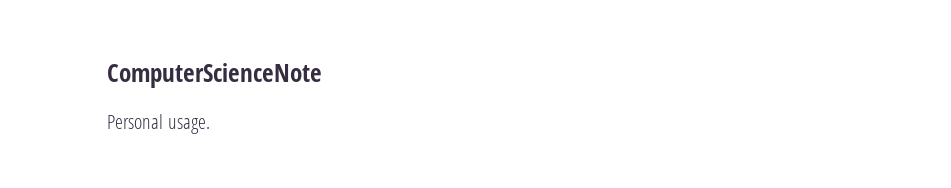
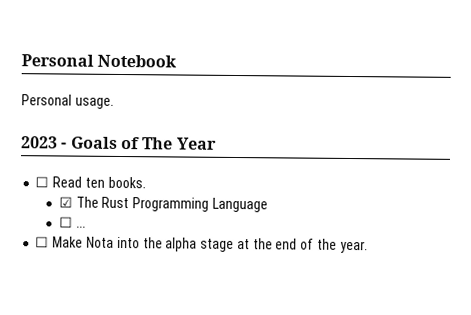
- ComputerScienceNote
+ Personal Notebook
+ 2023 - Goals of The Year
+ ☐ Read ten books.
+ ☑ The Rust Programming Language
+ ☐ ...
+ ☐ Make Nota into the alpha stage at the end of the year.

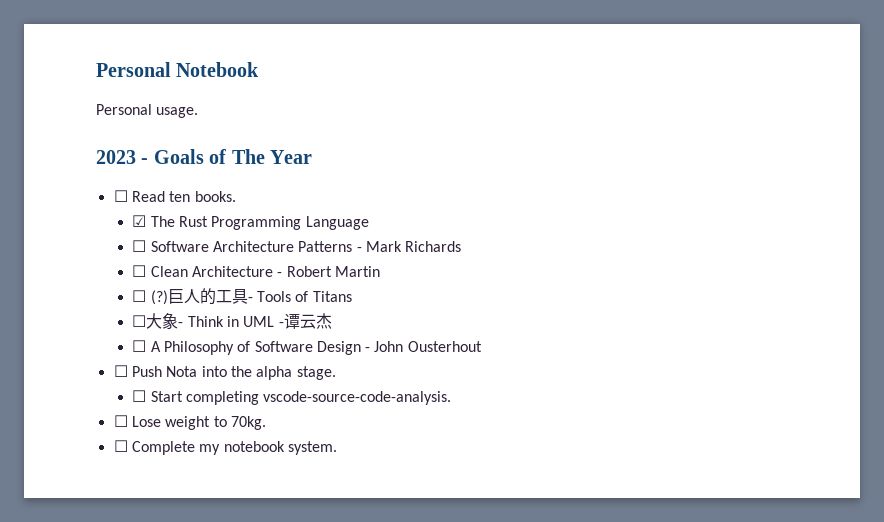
- ☐ ...
- ☐ Make Nota into the alpha stage at the end of the year.
+ ☐ Software Architecture Patterns - Mark Richards
+ ☐ Clean Architecture - Robert Martin
+ ☐ (?)巨人的工具- Tools of Titans
+ ☐大象- Think in UML -谭云杰
+ ☐ A Philosophy of Software Design - John Ousterhout
+ ☐ Push Nota into the alpha stage.
+ ☐ Start completing vscode-source-code-analysis.
+ ☐ Lose weight to 70kg.
+ ☐ Complete my notebook system.

